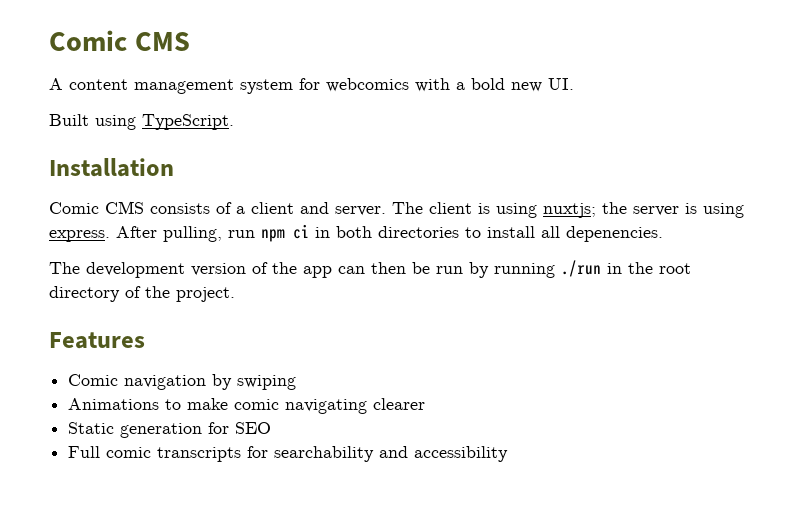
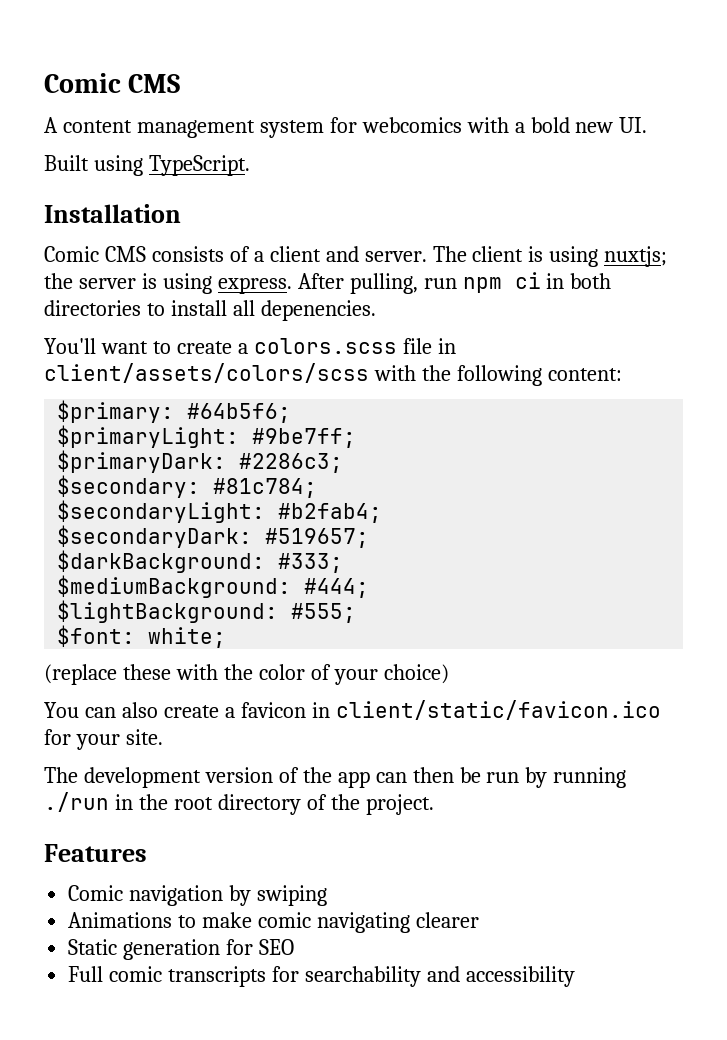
+ You'll want to create a colors.scss file in client/assets/colors/scss with the following content:
+ $primary: #64b5f6;
+ $primaryLight: #9be7ff;
+ $primaryDark: #2286c3;
+ $secondary: #81c784;
+ $secondaryLight: #b2fab4;
+ $secondaryDark: #519657;
+ $darkBackground: #333;
+ $mediumBackground: #444;
+ $lightBackground: #555;
+ $font: white;
+ (replace these with the color of your choice)
+ You can also create a favicon in client/static/favicon.ico for your site.

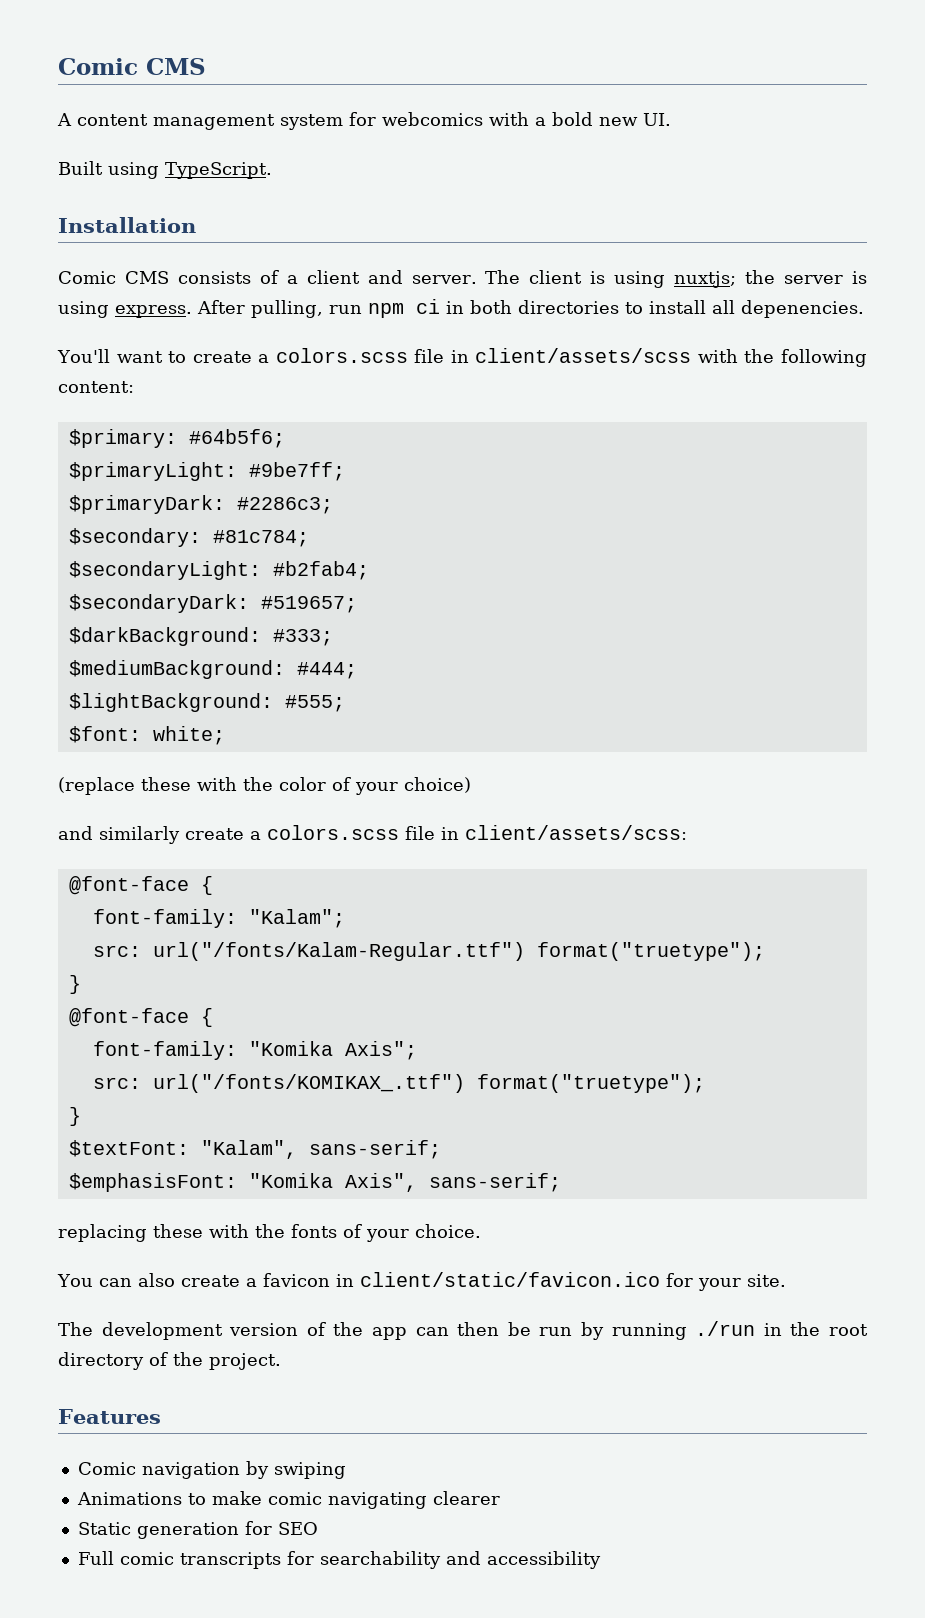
- You'll want to create a colors.scss file in client/assets/colors/scss with the following content:
+ You'll want to create a colors.scss file in client/assets/scss with the following content:
+ and similarly create a colors.scss file in client/assets/scss:
+ @font-face {
+ font-family: "Kalam";
+ src: url("/fonts/Kalam-Regular.ttf") format("truetype");
+ }
+ @font-face {
+ font-family: "Komika Axis";
+ src: url("/fonts/KOMIKAX_.ttf") format("truetype");
+ }
+ $textFont: "Kalam", sans-serif;
+ $emphasisFont: "Komika Axis", sans-serif;
+ replacing these with the fonts of your choice.

